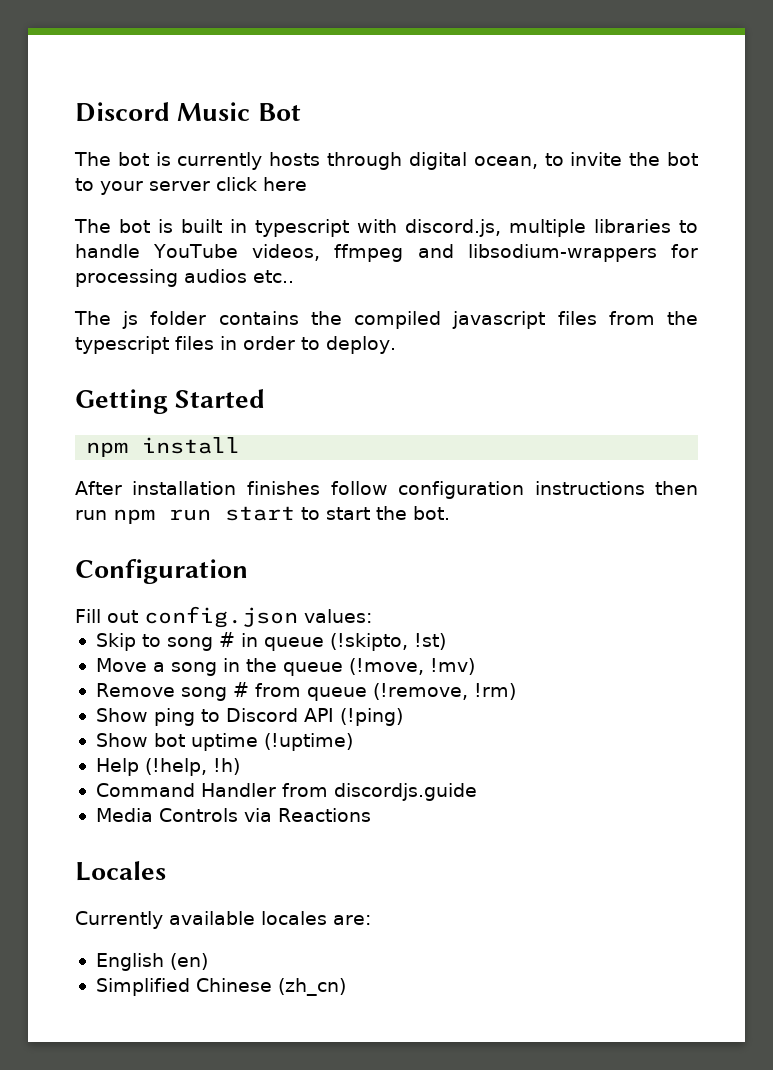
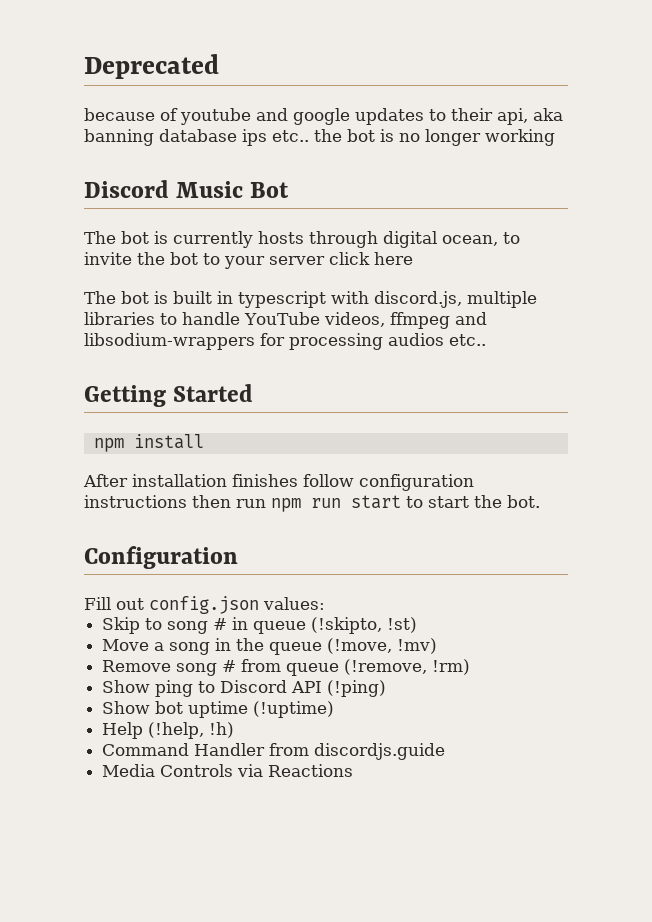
+ Deprecated
+ because of youtube and google updates to their api, aka banning database ips etc.. the bot is no longer working
- The js folder contains the compiled javascript files from the typescript files in order to deploy.
- Locales
- Currently available locales are:
- English (en)
- Simplified Chinese (zh_cn)

